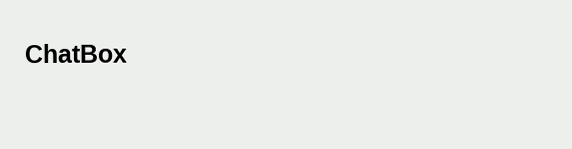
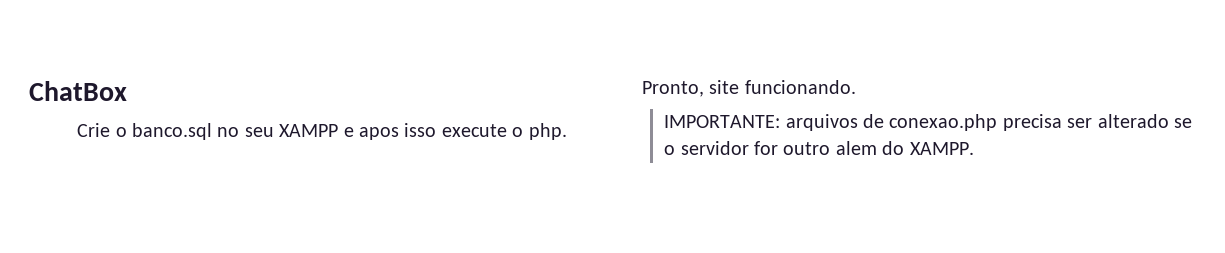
+ Crie o banco.sql no seu XAMPP e apos isso execute o php. Pronto, site funcionando.
+ IMPORTANTE: arquivos de conexao.php precisa ser alterado se o servidor for outro alem do XAMPP.

